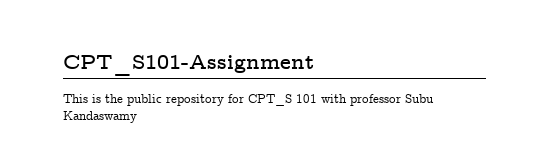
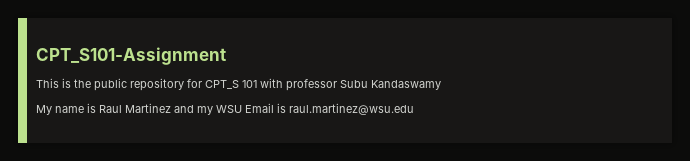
+ My name is Raul Martinez and my WSU Email is raul.martinez@wsu.edu

